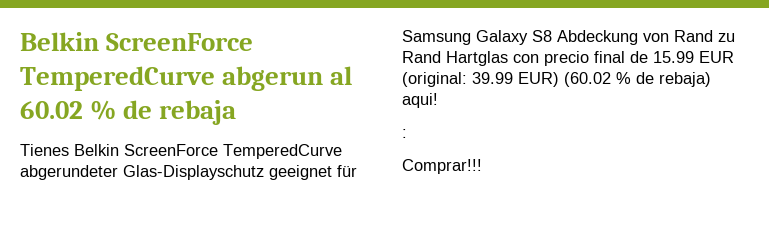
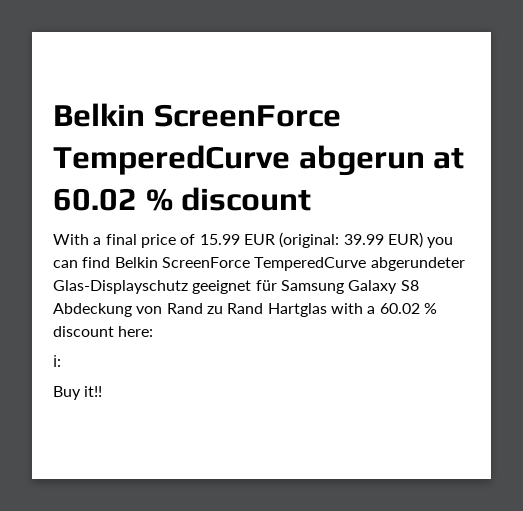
- Belkin ScreenForce TemperedCurve abgerun al 60.02 % de rebaja
- Tienes Belkin ScreenForce TemperedCurve abgerundeter Glas-Displayschutz geeignet für Samsung Galaxy S8 Abdeckung von Rand zu Rand Hartglas con precio final de 15.99 EUR (original: 39.99 EUR) (60.02 % de rebaja) aqui!
- :
- Comprar!!!
+ Belkin ScreenForce TemperedCurve abgerun at 60.02 % discount
+ With a final price of 15.99 EUR (original: 39.99 EUR) you can find Belkin ScreenForce TemperedCurve abgerundeter Glas-Displayschutz geeignet für Samsung Galaxy S8 Abdeckung von Rand zu Rand Hartglas with a 60.02 % discount here:
+ ℹ:
+ Buy it!!

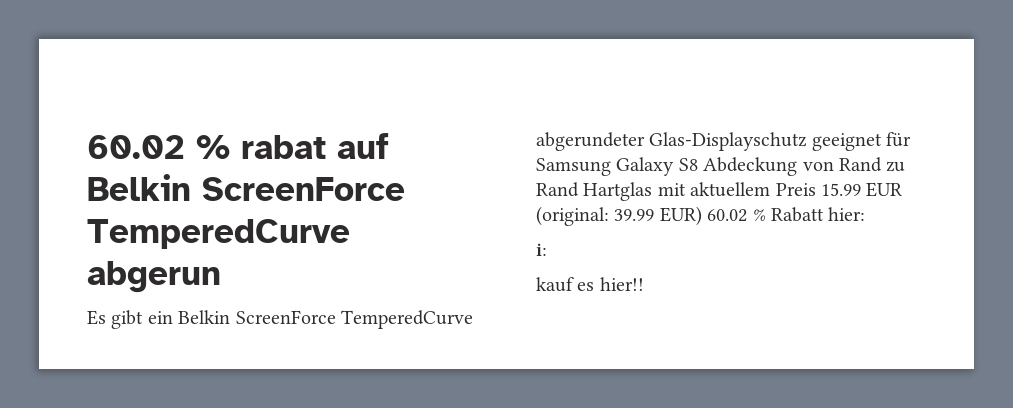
- Belkin ScreenForce TemperedCurve abgerun at 60.02 % discount
- With a final price of 15.99 EUR (original: 39.99 EUR) you can find Belkin ScreenForce TemperedCurve abgerundeter Glas-Displayschutz geeignet für Samsung Galaxy S8 Abdeckung von Rand zu Rand Hartglas with a 60.02 % discount here:
+ 60.02 % rabat auf Belkin ScreenForce TemperedCurve abgerun
+ Es gibt ein Belkin ScreenForce TemperedCurve abgerundeter Glas-Displayschutz geeignet für Samsung Galaxy S8 Abdeckung von Rand zu Rand Hartglas mit aktuellem Preis 15.99 EUR (original: 39.99 EUR) 60.02 % Rabatt hier:
  ℹ:
- Buy it!!
+ kauf es hier!!

